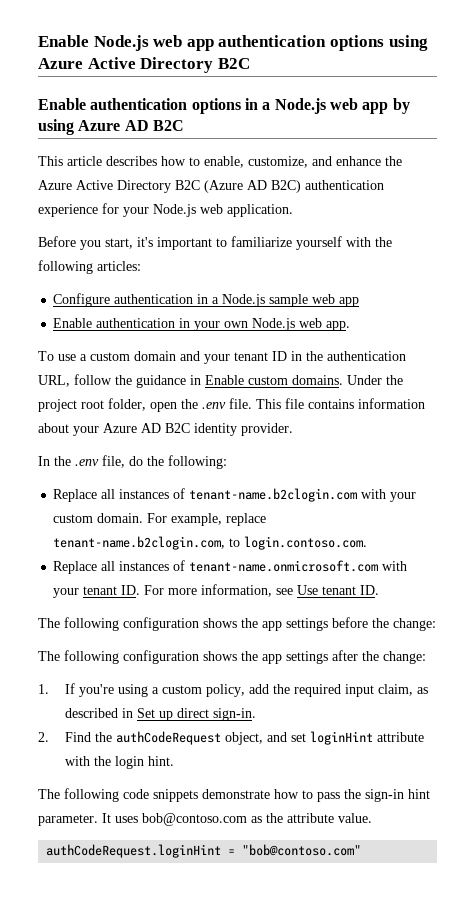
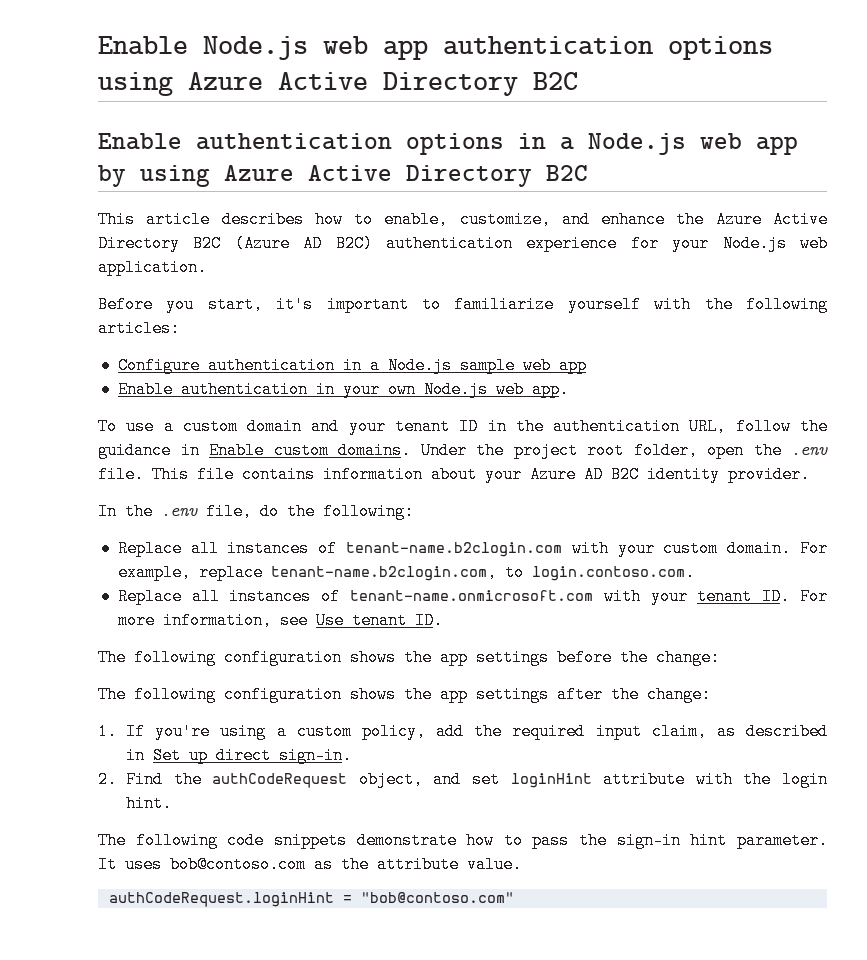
- Enable authentication options in a Node.js web app by using Azure AD B2C
+ Enable authentication options in a Node.js web app by using Azure Active Directory B2C

